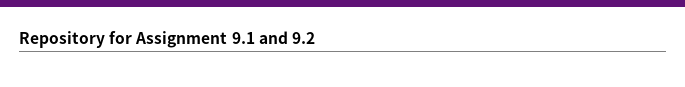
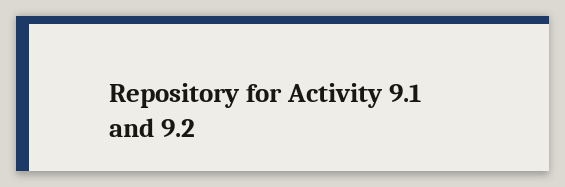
- Repository for Assignment 9.1 and 9.2
+ Repository for Activity 9.1 and 9.2

